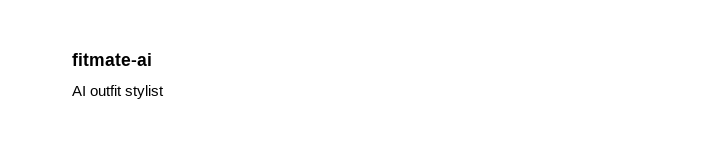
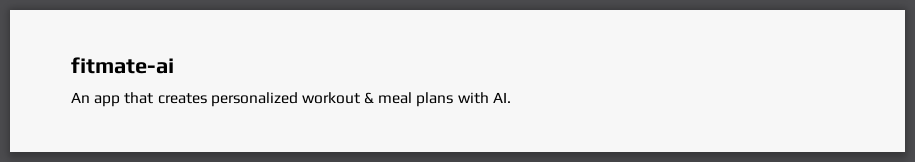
- AI outfit stylist
+ An app that creates personalized workout & meal plans with AI.

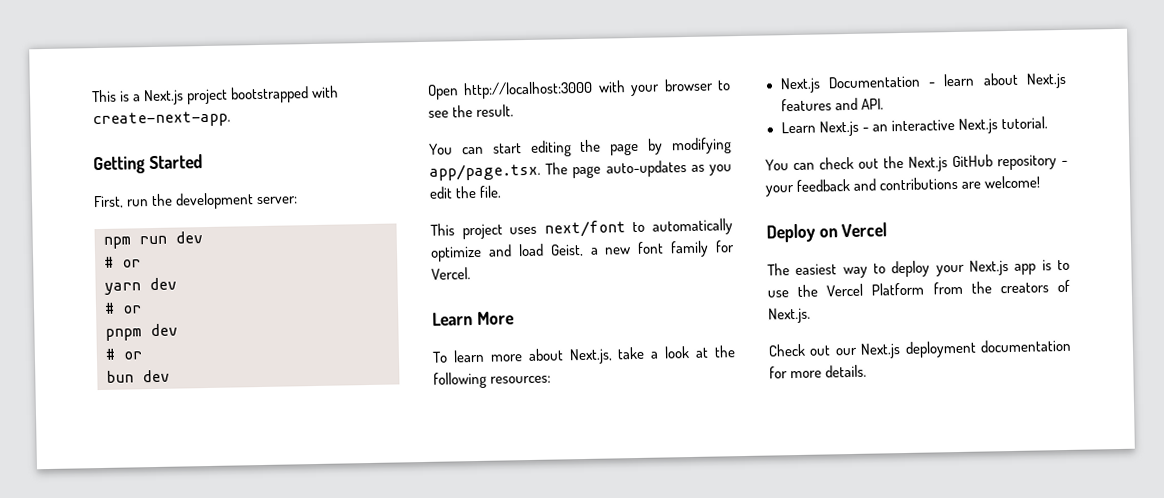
- fitmate-ai
- An app that creates personalized workout & meal plans with AI.
+ This is a Next.js project bootstrapped with create-next-app.
+ Getting Started
+ First, run the development server:
+ npm run dev
+ # or
+ yarn dev
+ # or
+ pnpm dev
+ # or
+ bun dev
+ Open http://localhost:3000 with your browser to see the result.
+ You can start editing the page by modifying app/page.tsx. The page auto-updates as you edit the file.
+ This project uses next/font to automatically optimize and load Geist, a new font family for Vercel.
+ Learn More
+ To learn more about Next.js, take a look at the following resources:
+ Next.js Documentation - learn about Next.js features and API.
+ Learn Next.js - an interactive Next.js tutorial.
+ You can check out the Next.js GitHub repository - your feedback and contributions are welcome!
+ Deploy on Vercel
+ The easiest way to deploy your Next.js app is to use the Vercel Platform from the creators of Next.js.
+ Check out our Next.js deployment documentation for more details.

